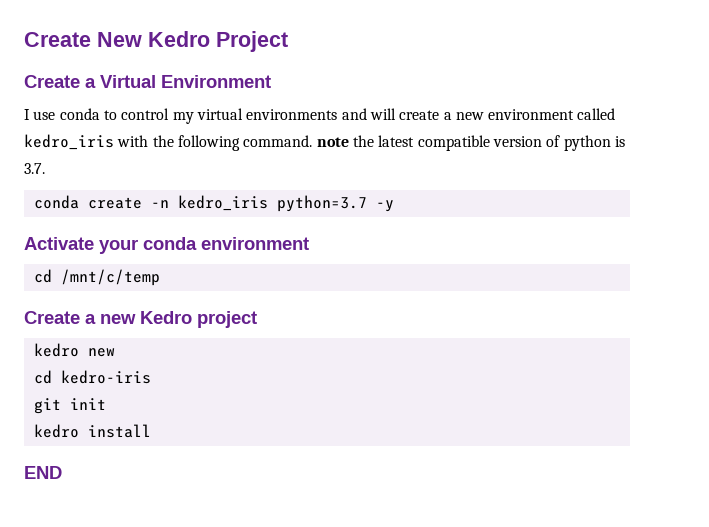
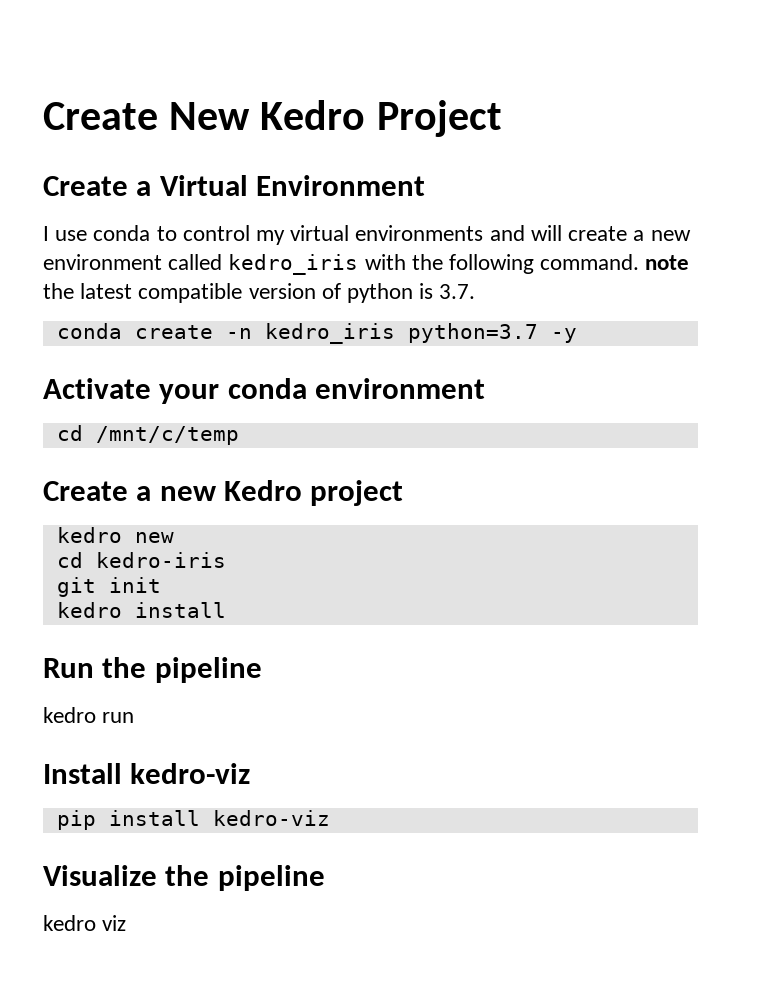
- END
+ Run the pipeline
+ kedro run
+ Install kedro-viz
+ pip install kedro-viz
+ Visualize the pipeline
+ kedro viz

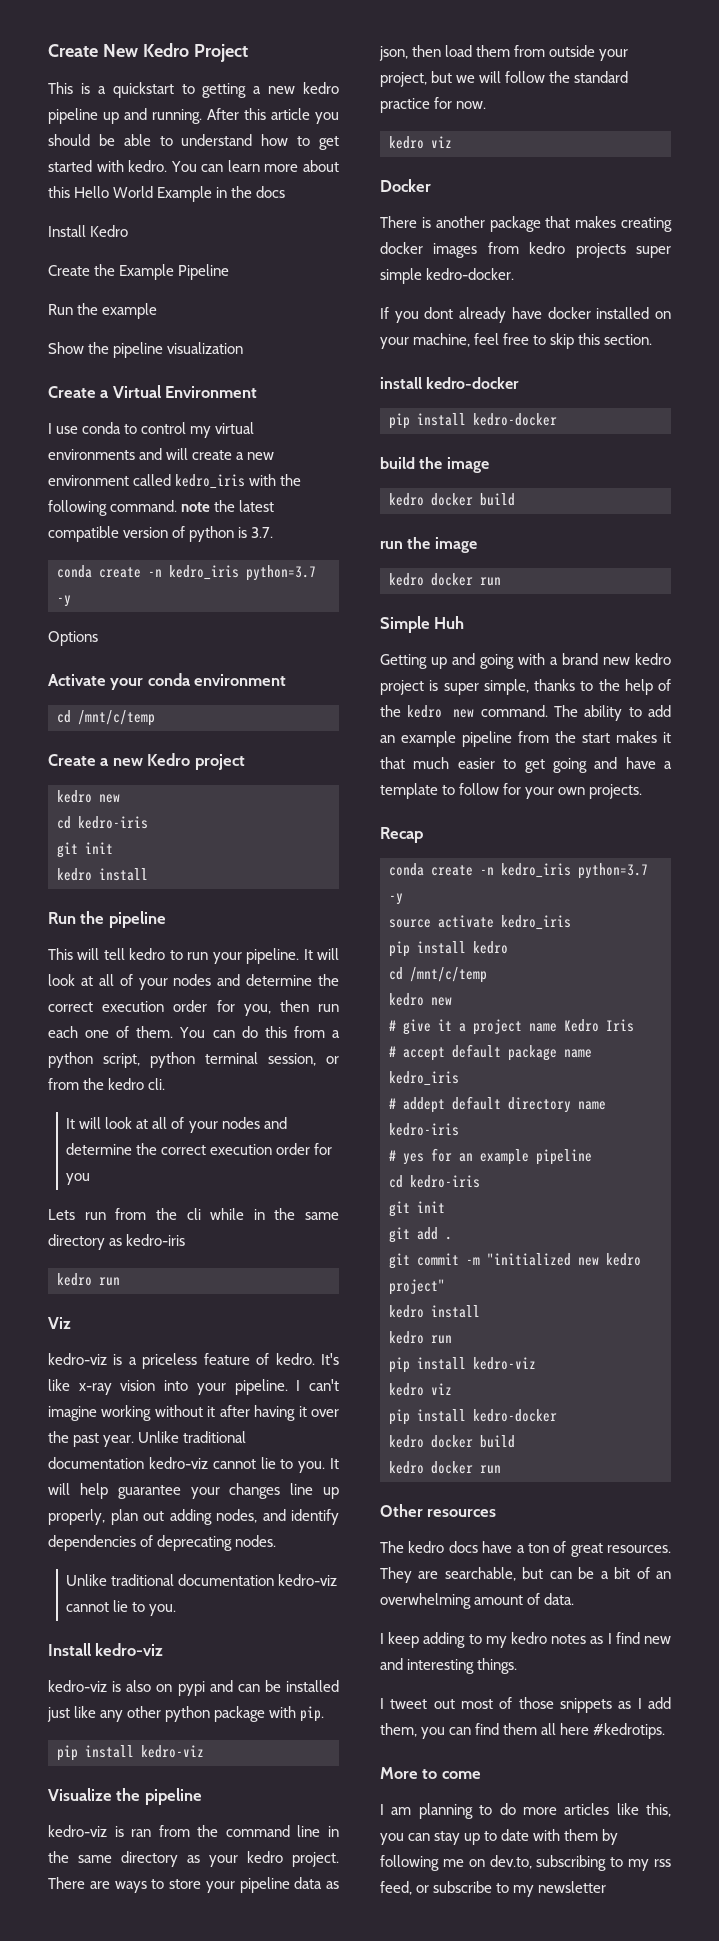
+ This is a quickstart to getting a new kedro pipeline up and running. After this article you should be able to understand how to get started with kedro. You can learn more about this Hello World Example in the docs
+ Install Kedro
+ Create the Example Pipeline
+ Run the example
+ Show the pipeline visualization
+ Options
+ This will tell kedro to run your pipeline. It will look at all of your nodes and determine the correct execution order for you, then run each one of them. You can do this from a python script, python terminal session, or from the kedro cli.
+ It will look at all of your nodes and determine the correct execution order for you
+ Lets run from the cli while in the same directory as kedro-iris
  kedro run
+ Viz
+ kedro-viz is a priceless feature of kedro. It's like x-ray vision into your pipeline. I can't imagine working without it after having it over the past year. Unlike traditional documentation kedro-viz cannot lie to you. It will help guarantee your changes line up properly, plan out adding nodes, and identify dependencies of deprecating nodes.
+ Unlike traditional documentation kedro-viz cannot lie to you.
  Install kedro-viz
+ kedro-viz is also on pypi and can be installed just like any other python package with pip.
+ kedro-viz is ran from the command line in the same directory as your kedro project. There are ways to store your pipeline data as json, then load them from outside your project, but we will follow the standard practice for now.
  kedro viz
+ Docker
+ There is another package that makes creating docker images from kedro projects super simple kedro-docker.
+ If you dont already have docker installed on your machine, feel free to skip this section.
+ install kedro-docker
+ pip install kedro-docker
+ build the image
+ kedro docker build
+ run the image
+ kedro docker run
+ Simple Huh
+ Getting up and going with a brand new kedro project is super simple, thanks to the help of the kedro new command. The ability to add an example pipeline from the start makes it that much easier to get going and have a template to follow for your own projects.
+ Recap
+ conda create -n kedro_iris python=3.7 -y
+ source activate kedro_iris
+ pip install kedro
+ cd /mnt/c/temp
+ kedro new
+ # give it a project name Kedro Iris
+ # accept default package name kedro_iris
+ # addept default directory name kedro-iris
+ # yes for an example pipeline
+ cd kedro-iris
+ git init
+ git add .
+ git commit -m "initialized new kedro project"
+ kedro install
+ kedro run
+ pip install kedro-viz
+ kedro viz
+ pip install kedro-docker
+ kedro docker build
+ kedro docker run
+ Other resources
+ The kedro docs have a ton of great resources. They are searchable, but can be a bit of an overwhelming amount of data.
+ I keep adding to my kedro notes as I find new and interesting things.
+ I tweet out most of those snippets as I add them, you can find them all here #kedrotips.
+ More to come
+ I am planning to do more articles like this, you can stay up to date with them by following me on dev.to, subscribing to my rss feed, or subscribe to my newsletter

